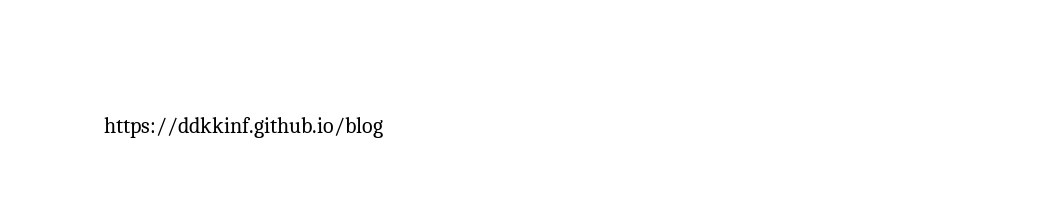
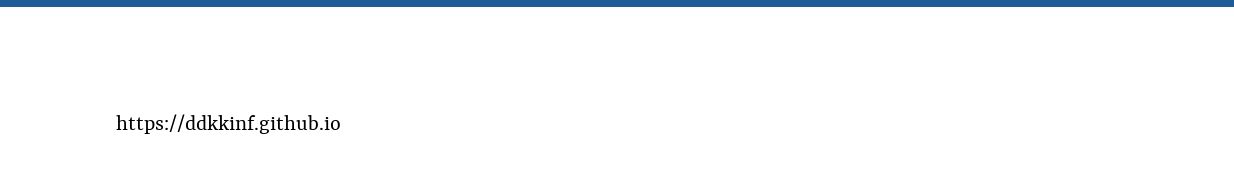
- https://ddkkinf.github.io/blog
+ https://ddkkinf.github.io

